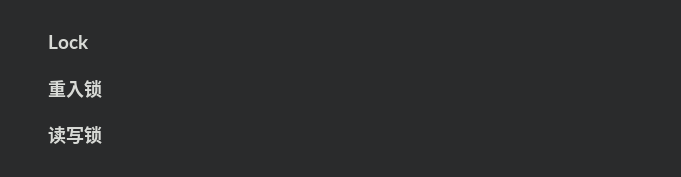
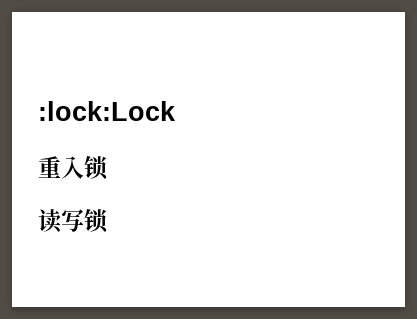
- Lock
+ :lock:Lock

